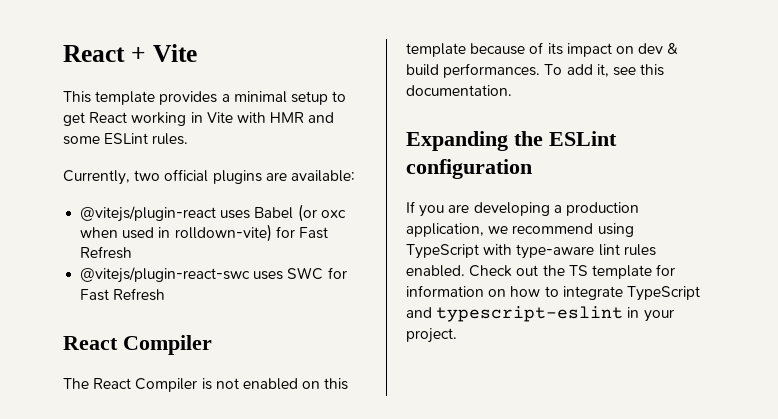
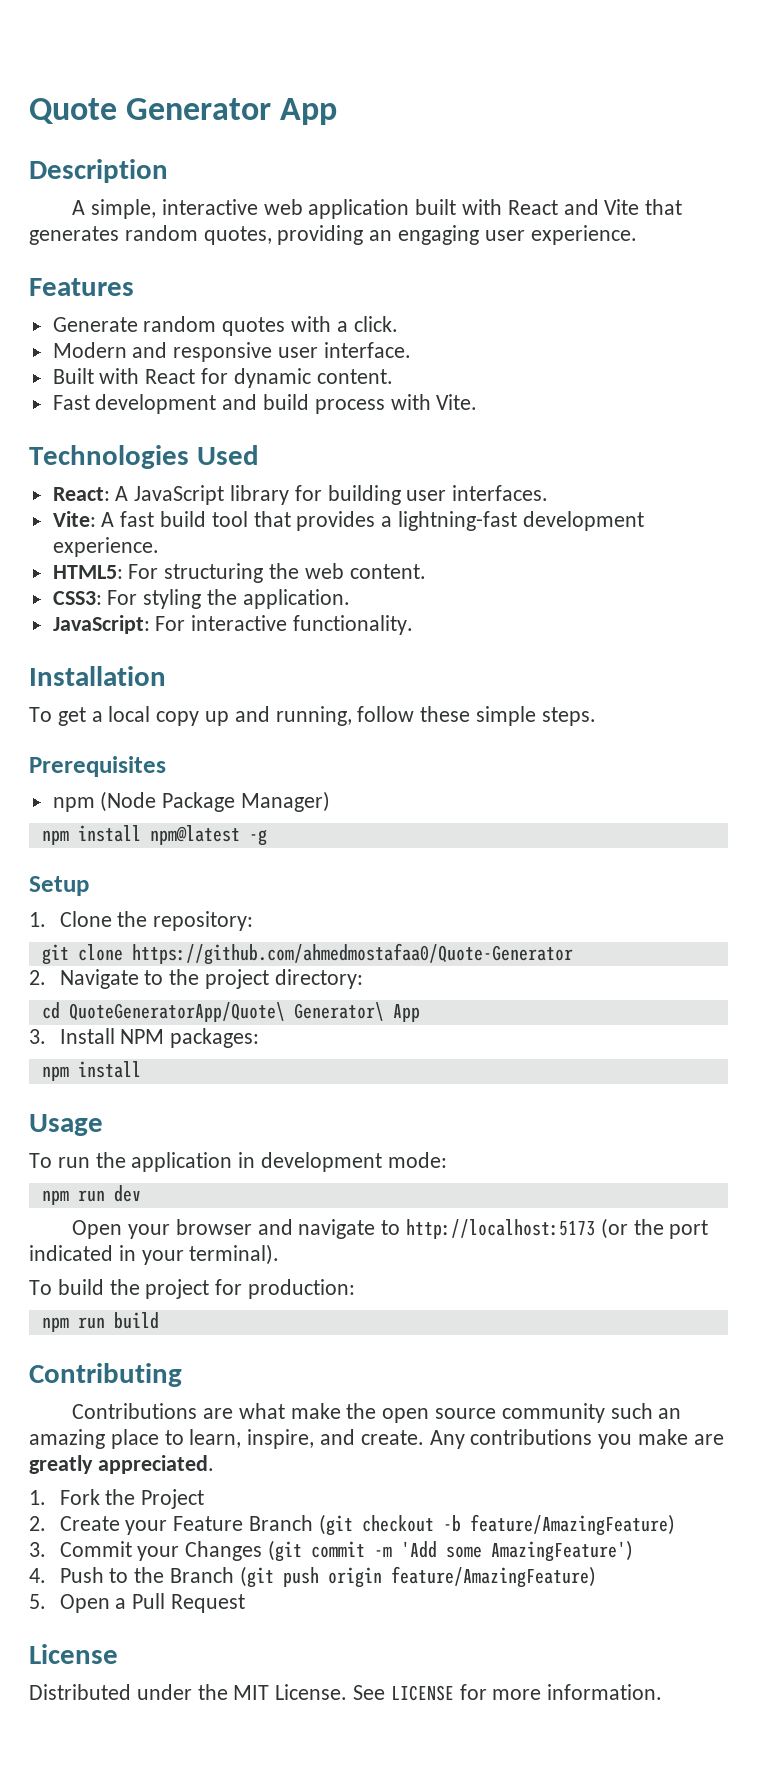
- React + Vite
- This template provides a minimal setup to get React working in Vite with HMR and some ESLint rules.
- Currently, two official plugins are available:
- @vitejs/plugin-react uses Babel (or oxc when used in rolldown-vite) for Fast Refresh
- @vitejs/plugin-react-swc uses SWC for Fast Refresh
- React Compiler
- The React Compiler is not enabled on this template because of its impact on dev & build performances. To add it, see this documentation.
- Expanding the ESLint configuration
- If you are developing a production application, we recommend using TypeScript with type-aware lint rules enabled. Check out the TS template for information on how to integrate TypeScript and typescript-eslint in your project.
+ Quote Generator App
+ Description
+ A simple, interactive web application built with React and Vite that generates random quotes, providing an engaging user experience.
+ Features
+ Generate random quotes with a click.
+ Modern and responsive user interface.
+ Built with React for dynamic content.
+ Fast development and build process with Vite.
+ Technologies Used
+ React: A JavaScript library for building user interfaces.
+ Vite: A fast build tool that provides a lightning-fast development experience.
+ HTML5: For structuring the web content.
+ CSS3: For styling the application.
+ JavaScript: For interactive functionality.
+ Installation
+ To get a local copy up and running, follow these simple steps.
+ Prerequisites
+ npm (Node Package Manager)
+ npm install npm@latest -g
+ Setup
+ 1. Clone the repository:
+ git clone https://github.com/ahmedmostafaa0/Quote-Generator
+ 2. Navigate to the project directory:
+ cd QuoteGeneratorApp/Quote\ Generator\ App
+ 3. Install NPM packages:
+ npm install
+ Usage
+ To run the application in development mode:
+ npm run dev
+ Open your browser and navigate to http://localhost:5173 (or the port indicated in your terminal).
+ To build the project for production:
+ npm run build
+ Contributing
+ Contributions are what make the open source community such an amazing place to learn, inspire, and create. Any contributions you make are greatly appreciated.
+ 1. Fork the Project
+ 2. Create your Feature Branch (git checkout -b feature/AmazingFeature)
+ 3. Commit your Changes (git commit -m 'Add some AmazingFeature')
+ 4. Push to the Branch (git push origin feature/AmazingFeature)
+ 5. Open a Pull Request
+ License
+ Distributed under the MIT License. See LICENSE for more information.

